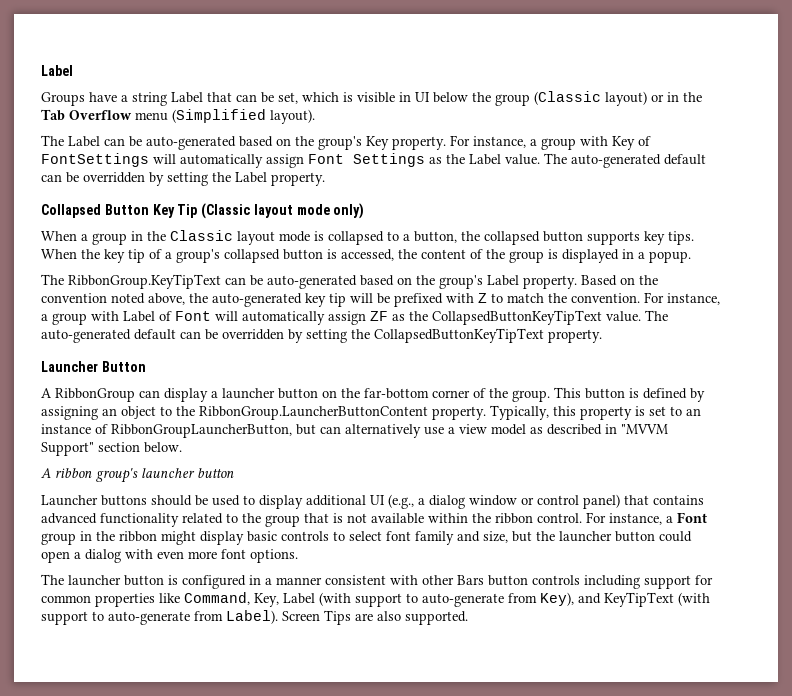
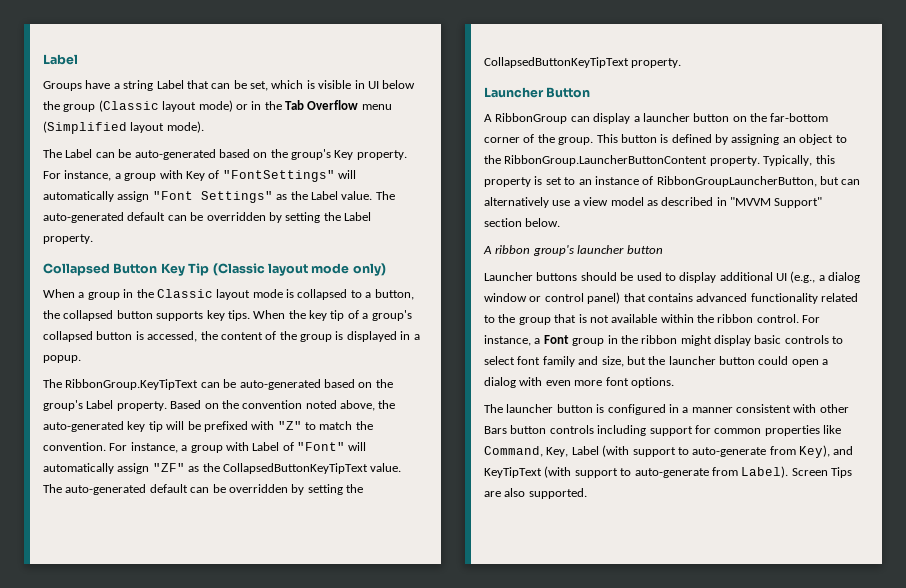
- Groups have a string Label that can be set, which is visible in UI below the group (Classic layout) or in the Tab Overflow menu (Simplified layout).
+ Groups have a string Label that can be set, which is visible in UI below the group (Classic layout mode) or in the Tab Overflow menu (Simplified layout mode).
- For instance, a group with Key of FontSettings will automatically assign Font Settings as the Label value.
+ For instance, a group with Key of "FontSettings" will automatically assign "Font Settings" as the Label value.
- Based on the convention noted above, the auto-generated key tip will be prefixed with Z to match the convention.
+ Based on the convention noted above, the auto-generated key tip will be prefixed with "Z" to match the convention.
- For instance, a group with Label of Font will automatically assign ZF as the CollapsedButtonKeyTipText value.
+ For instance, a group with Label of "Font" will automatically assign "ZF" as the CollapsedButtonKeyTipText value.

